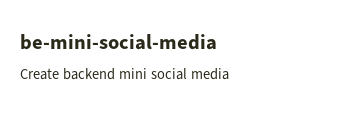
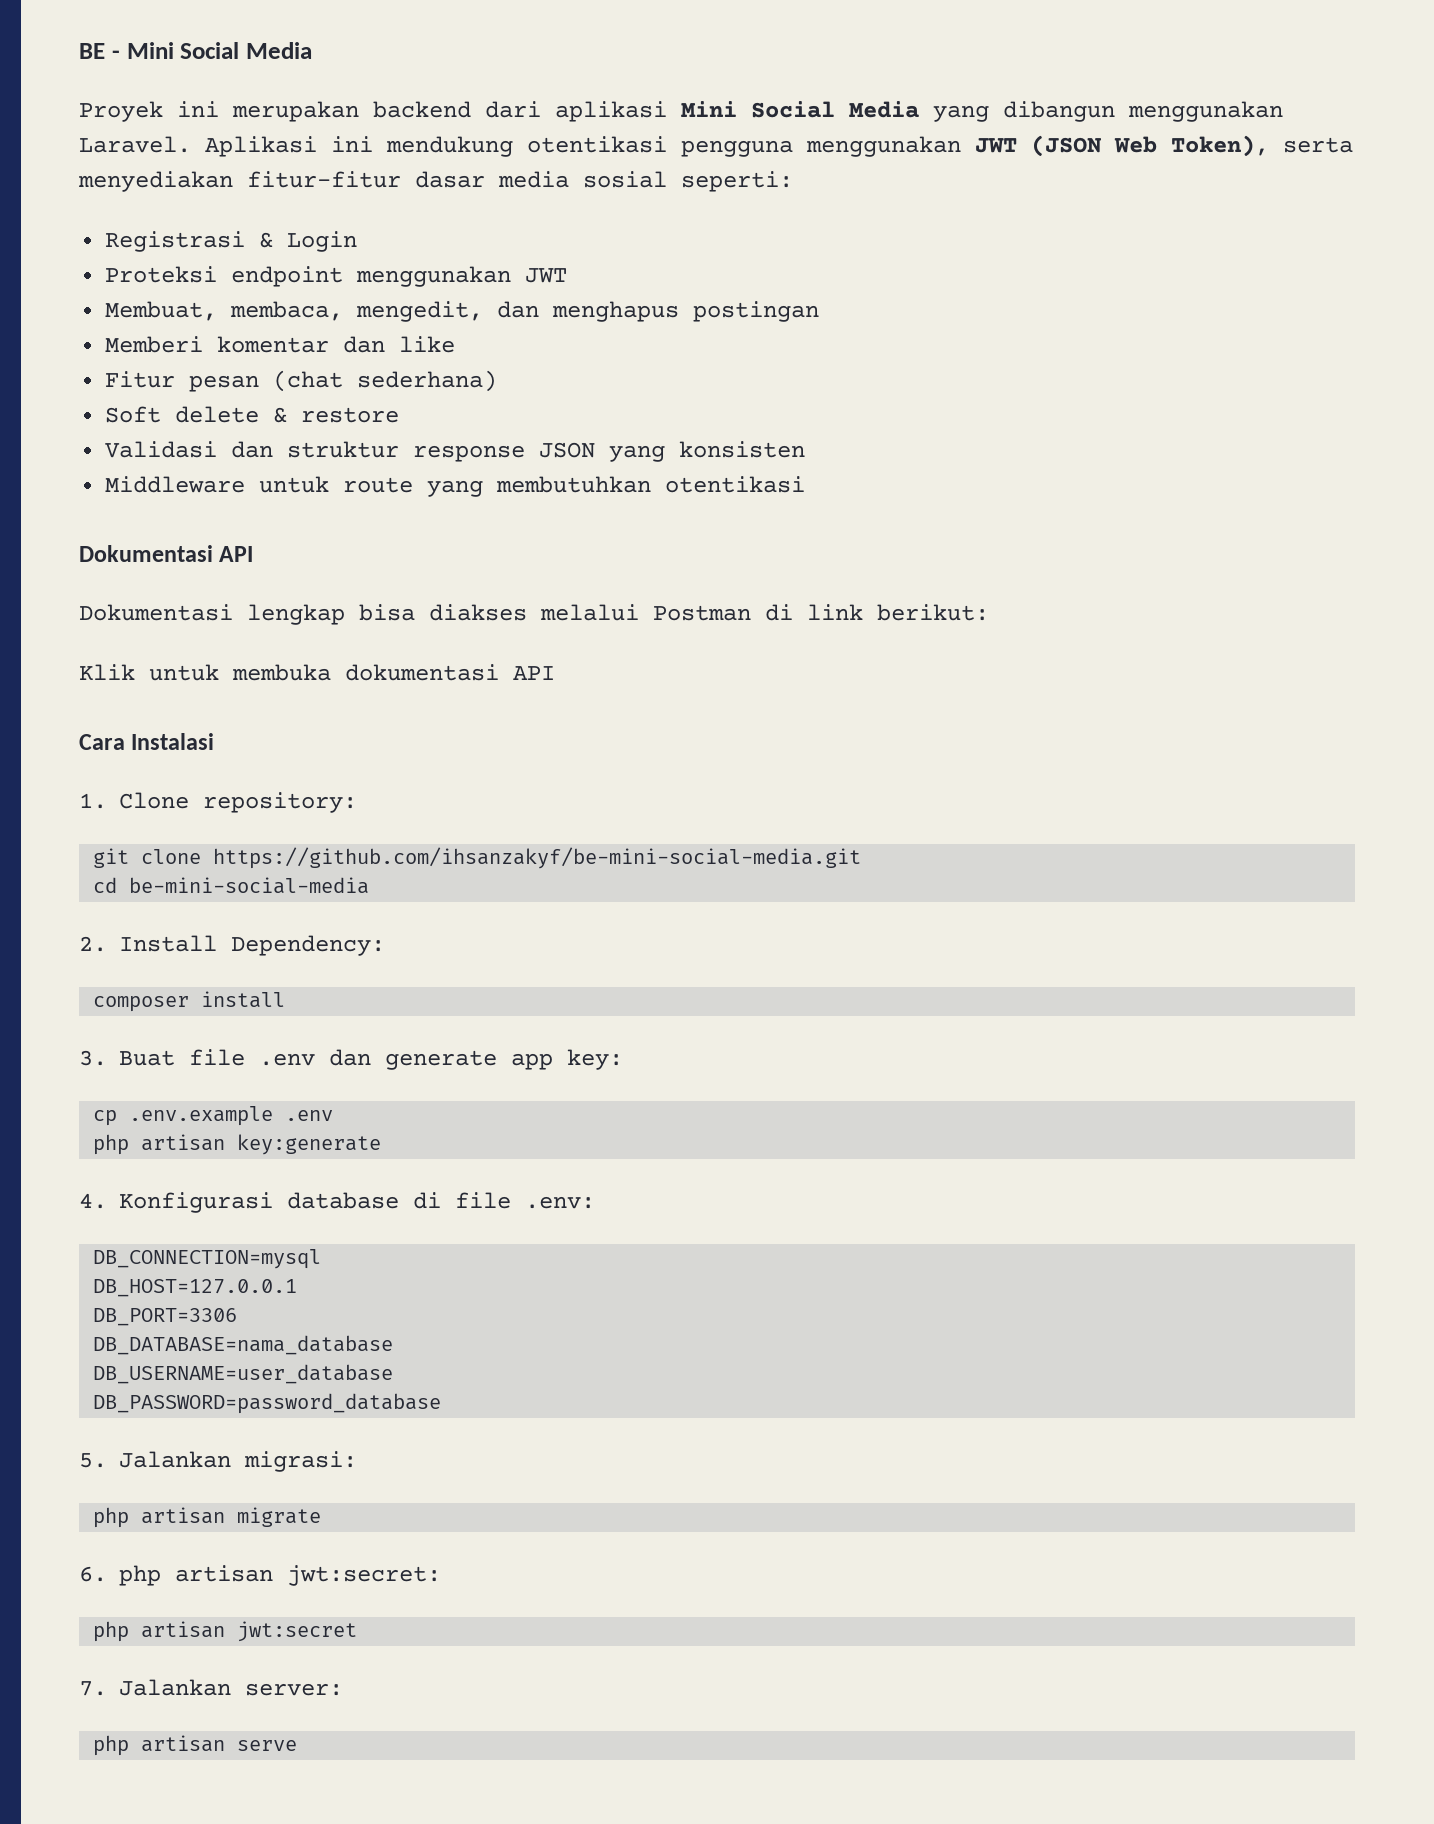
- be-mini-social-media
- Create backend mini social media
+ BE - Mini Social Media
+ Proyek ini merupakan backend dari aplikasi Mini Social Media yang dibangun menggunakan Laravel. Aplikasi ini mendukung otentikasi pengguna menggunakan JWT (JSON Web Token), serta menyediakan fitur-fitur dasar media sosial seperti:
+ Registrasi & Login
+ Proteksi endpoint menggunakan JWT
+ Membuat, membaca, mengedit, dan menghapus postingan
+ Memberi komentar dan like
+ Fitur pesan (chat sederhana)
+ Soft delete & restore
+ Validasi dan struktur response JSON yang konsisten
+ Middleware untuk route yang membutuhkan otentikasi
+ Dokumentasi API
+ Dokumentasi lengkap bisa diakses melalui Postman di link berikut:
+ Klik untuk membuka dokumentasi API
+ Cara Instalasi
+ 1. Clone repository:
+ git clone https://github.com/ihsanzakyf/be-mini-social-media.git
+ cd be-mini-social-media
+ 2. Install Dependency:
+ composer install
+ 3. Buat file .env dan generate app key:
+ cp .env.example .env
+ php artisan key:generate
+ 4. Konfigurasi database di file .env:
+ DB_CONNECTION=mysql
+ DB_HOST=127.0.0.1
+ DB_PORT=3306
+ DB_DATABASE=nama_database
+ DB_USERNAME=user_database
+ DB_PASSWORD=password_database
+ 5. Jalankan migrasi:
+ php artisan migrate
+ 6. php artisan jwt:secret:
+ php artisan jwt:secret
+ 7. Jalankan server:
+ php artisan serve

